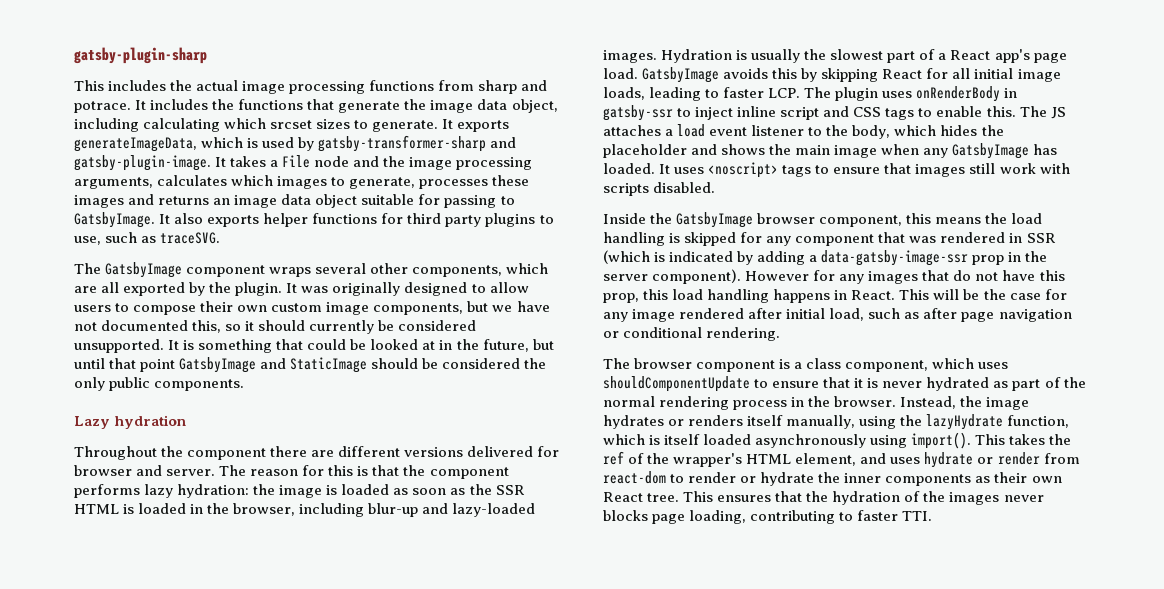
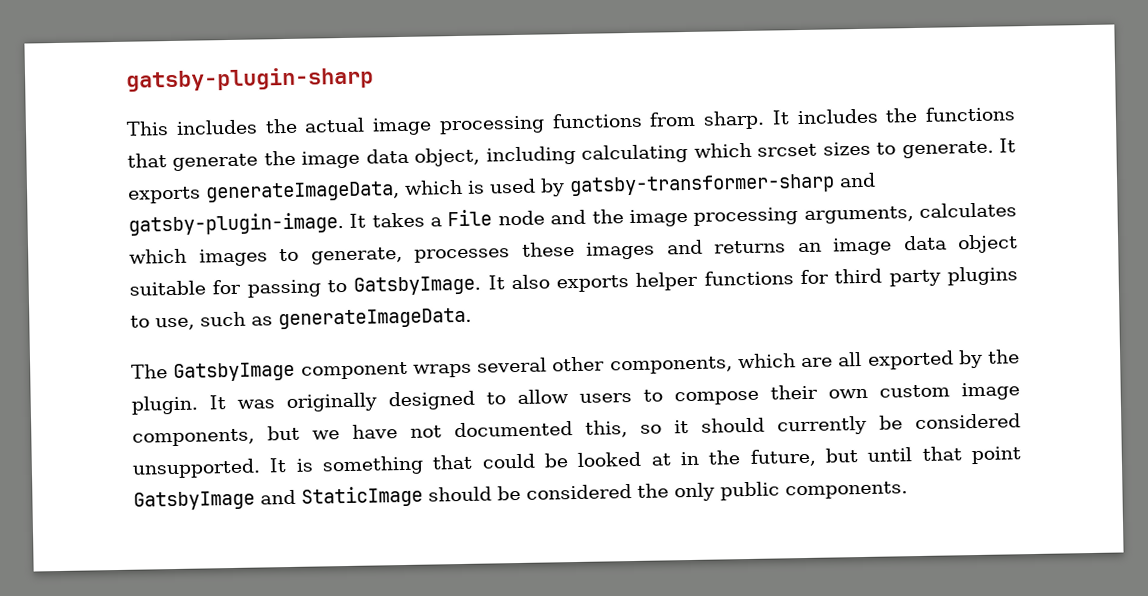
- This includes the actual image processing functions from sharp and potrace.
+ This includes the actual image processing functions from sharp.
- It also exports helper functions for third party plugins to use, such as traceSVG.
+ It also exports helper functions for third party plugins to use, such as generateImageData.
- Lazy hydration
- Throughout the component there are different versions delivered for browser and server. The reason for this is that the component performs lazy hydration: the image is loaded as soon as the SSR HTML is loaded in the browser, including blur-up and lazy-loaded images. Hydration is usually the slowest part of a React app's page load. GatsbyImage avoids this by skipping React for all initial image loads, leading to faster LCP. The plugin uses onRenderBody in gatsby-ssr to inject inline script and CSS tags to enable this. The JS attaches a load event listener to the body, which hides the placeholder and shows the main image when any GatsbyImage has loaded. It uses <noscript> tags to ensure that images still work with scripts disabled.
- Inside the GatsbyImage browser component, this means the load handling is skipped for any component that was rendered in SSR (which is indicated by adding a data-gatsby-image-ssr prop in the server component). However for any images that do not have this prop, this load handling happens in React. This will be the case for any image rendered after initial load, such as after page navigation or conditional rendering.
- The browser component is a class component, which uses shouldComponentUpdate to ensure that it is never hydrated as part of the normal rendering process in the browser. Instead, the image hydrates or renders itself manually, using the lazyHydrate function, which is itself loaded asynchronously using import(). This takes the ref of the wrapper's HTML element, and uses hydrate or render from react-dom to render or hydrate the inner components as their own React tree. This ensures that the hydration of the images never blocks page loading, contributing to faster TTI.

